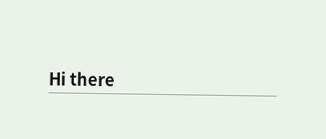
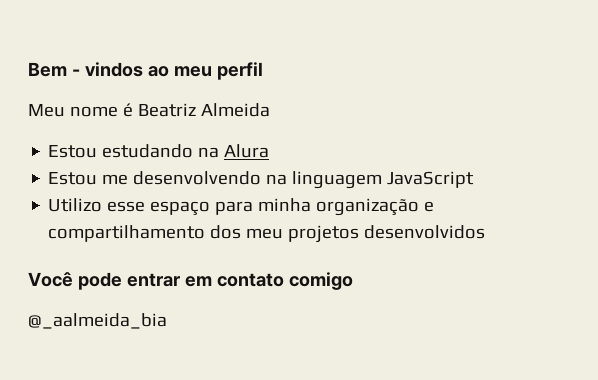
- Hi there
+ Bem - vindos ao meu perfil
+ Meu nome é Beatriz Almeida
+ Estou estudando na Alura
+ Estou me desenvolvendo na linguagem JavaScript
+ Utilizo esse espaço para minha organização e compartilhamento dos meu projetos desenvolvidos
+ Você pode entrar em contato comigo
+ @_aalmeida_bia

